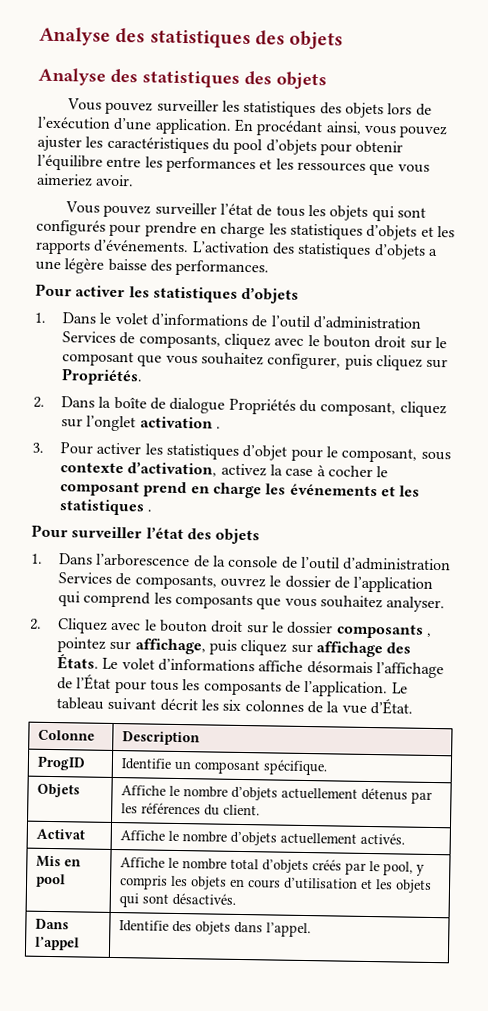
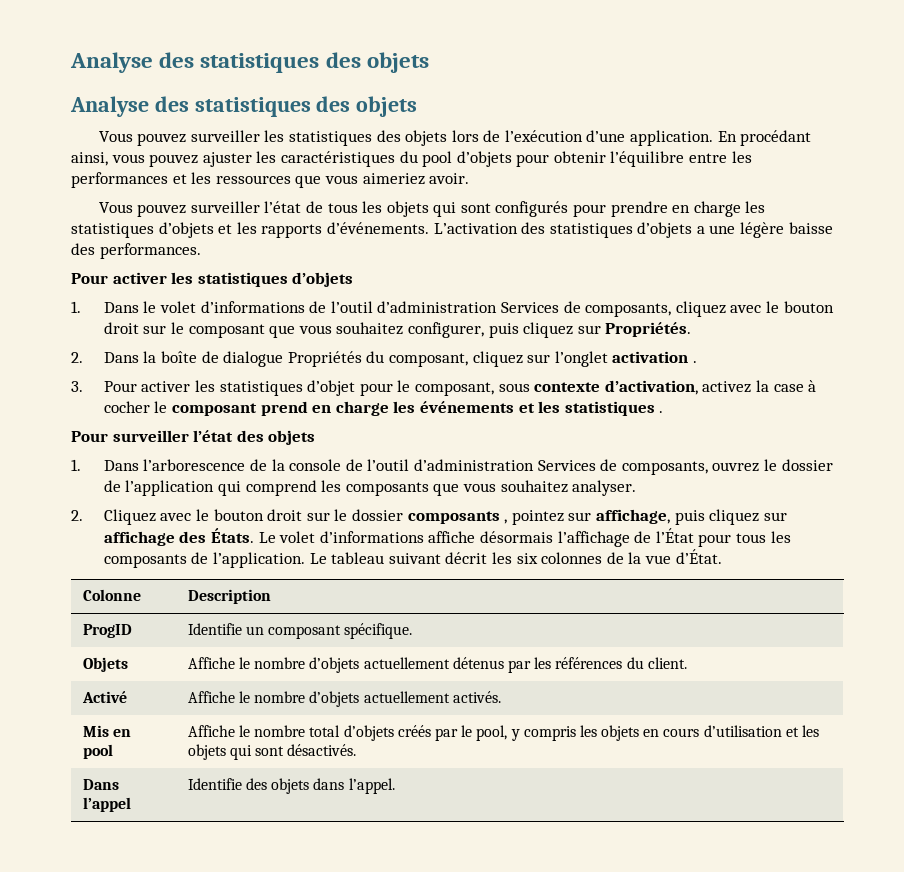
- Activat | Affiche le nombre d’objets actuellement activés.
+ Activé | Affiche le nombre d’objets actuellement activés.

